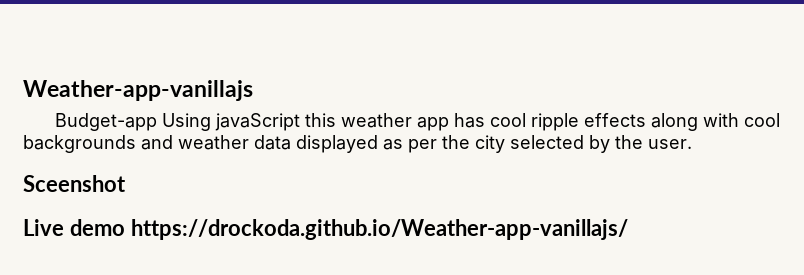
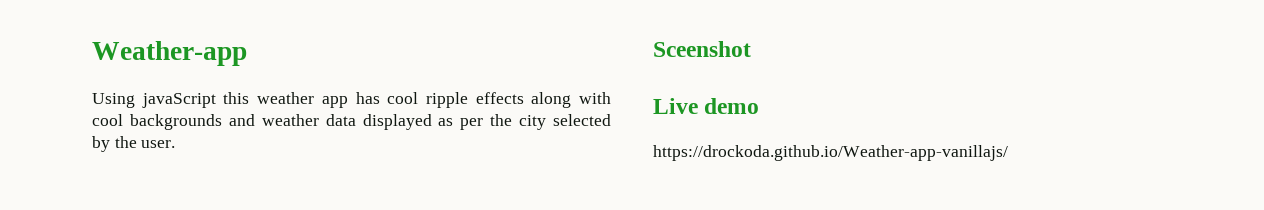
- Weather-app-vanillajs
- Budget-app Using javaScript this weather app has cool ripple effects along with cool backgrounds and weather data displayed as per the city selected by the user.
+ Weather-app
+ Using javaScript this weather app has cool ripple effects along with cool backgrounds and weather data displayed as per the city selected by the user.
- Live demo https://drockoda.github.io/Weather-app-vanillajs/
+ Live demo
+ https://drockoda.github.io/Weather-app-vanillajs/

